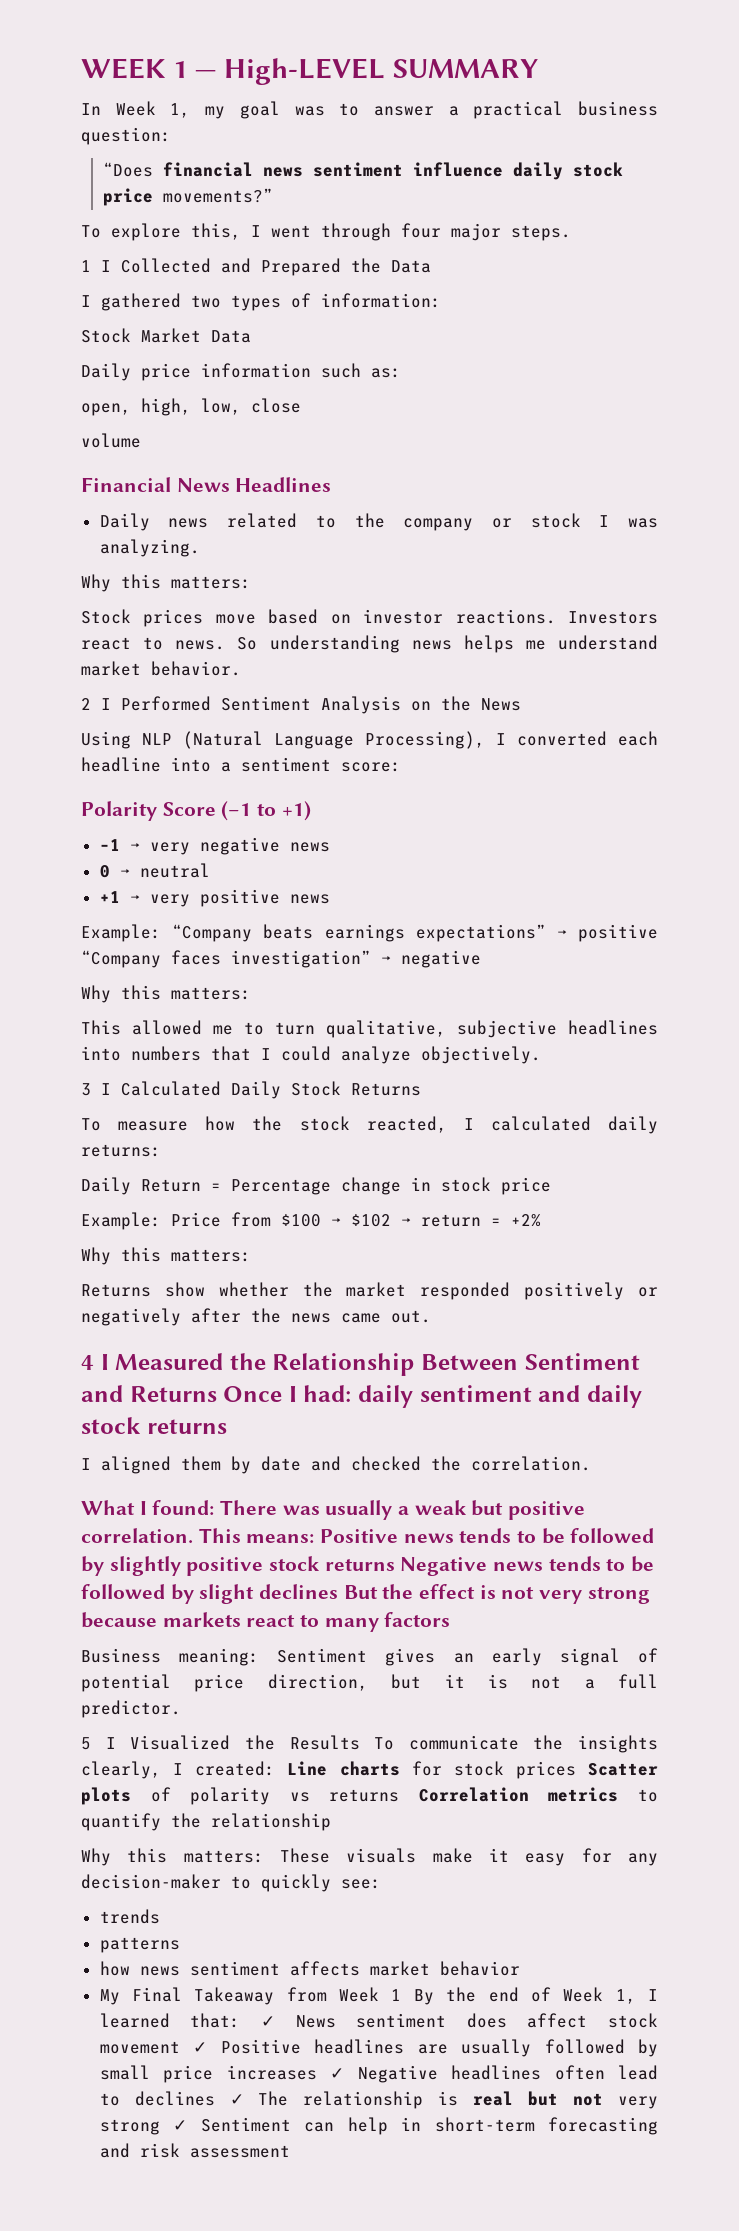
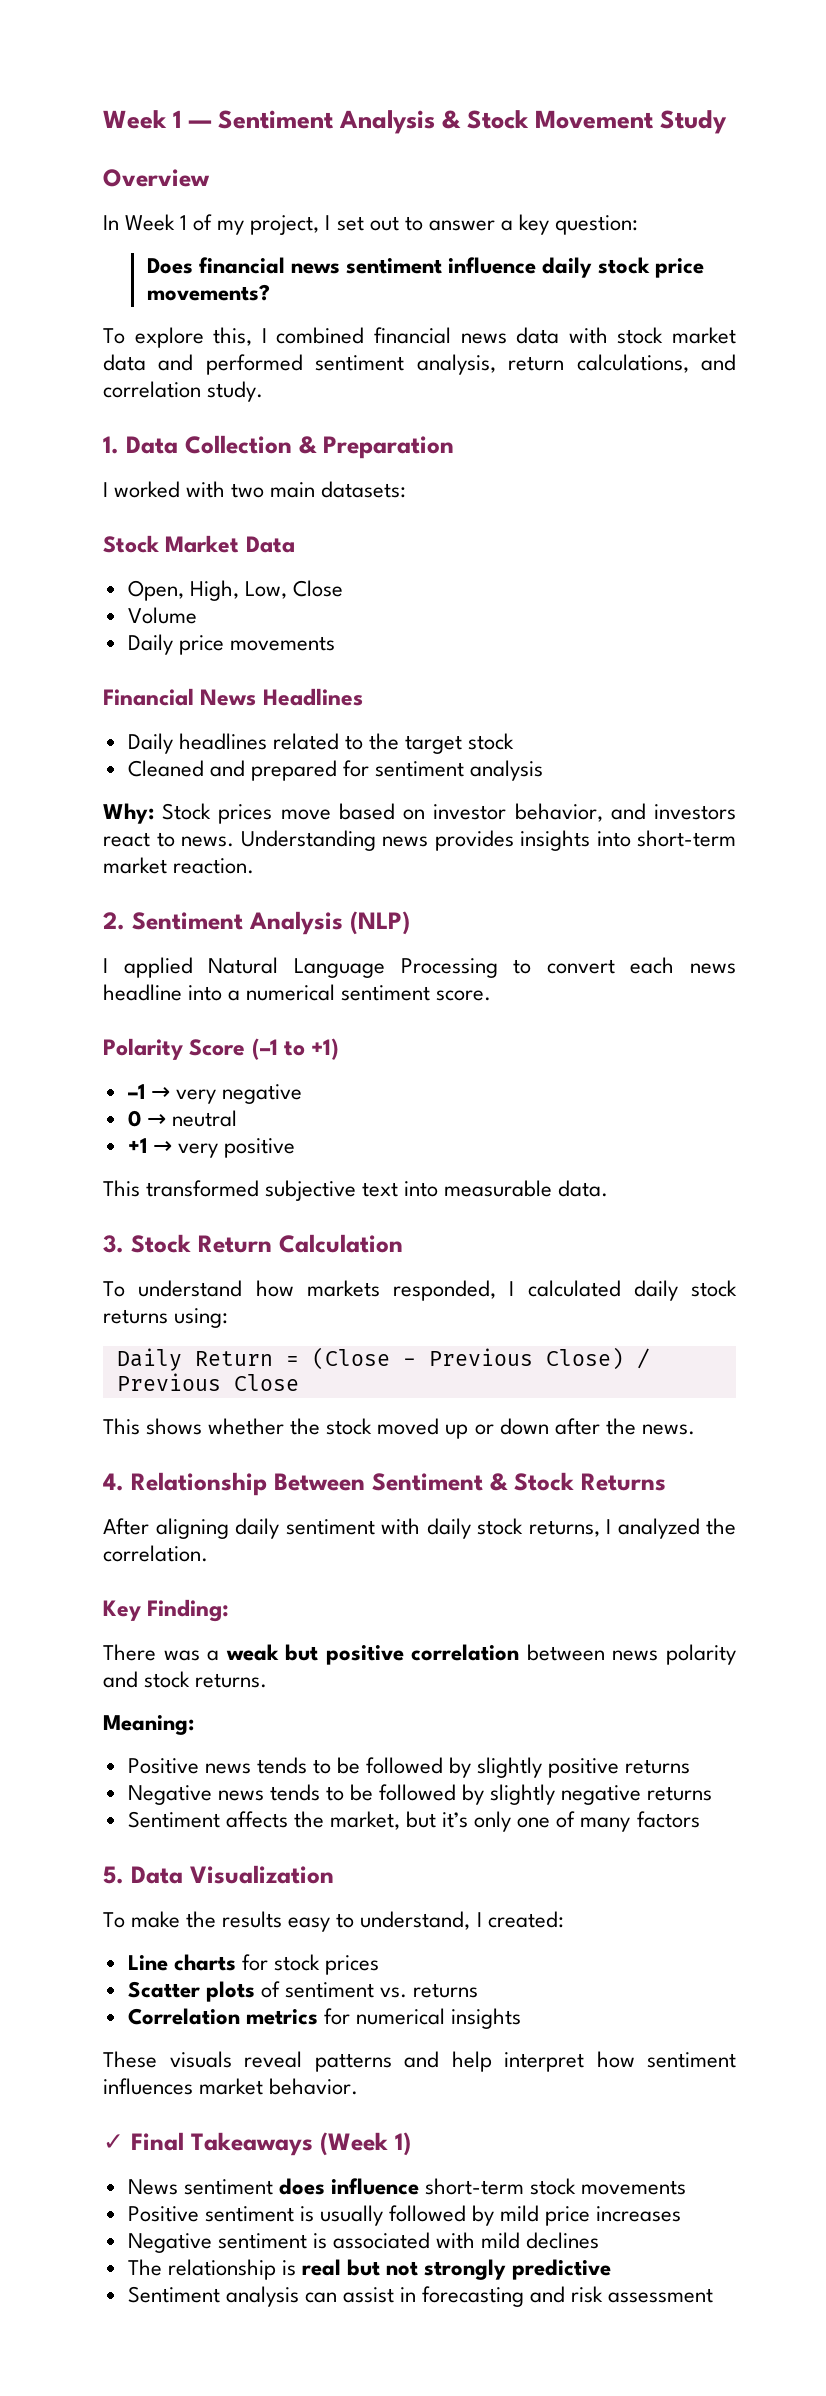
- WEEK 1 — High-LEVEL SUMMARY
- In Week 1, my goal was to answer a practical business question:
+ Week 1 — Sentiment Analysis & Stock Movement Study
+ Overview
+ In Week 1 of my project, I set out to answer a key question:
- “Does financial news sentiment influence daily stock price movements?”
+ Does financial news sentiment influence daily stock price movements?
- To explore this, I went through four major steps.
- 1 I Collected and Prepared the Data
- I gathered two types of information:
+ To explore this, I combined financial news data with stock market data and performed sentiment analysis, return calculations, and correlation study.
+ 1. Data Collection & Preparation
+ I worked with two main datasets:
  Stock Market Data
- Daily price information such as:
- open, high, low, close
- volume
+ Open, High, Low, Close
+ Volume
+ Daily price movements
- Daily news related to the company or stock I was analyzing.
- Why this matters:
- Stock prices move based on investor reactions. Investors react to news. So understanding news helps me understand market behavior.
- 2 I Performed Sentiment Analysis on the News
- Using NLP (Natural Language Processing), I converted each headline into a sentiment score:
+ Daily headlines related to the target stock
+ Cleaned and prepared for sentiment analysis
+ Why: Stock prices move based on investor behavior, and investors react to news. Understanding news provides insights into short-term market reaction.
+ 2. Sentiment Analysis (NLP)
+ I applied Natural Language Processing to convert each news headline into a numerical sentiment score.
- –1 → very negative news
+ –1 → very negative
- +1 → very positive news
- Example: “Company beats earnings expectations” → positive “Company faces investigation” → negative
- Why this matters:
- This allowed me to turn qualitative, subjective headlines into numbers that I could analyze objectively.
- 3 I Calculated Daily Stock Returns
- To measure how the stock reacted, I calculated daily returns:
- Daily Return = Percentage change in stock price
- Example: Price from $100 → $102 → return = +2%
- Why this matters:
- Returns show whether the market responded positively or negatively after the news came out.
- 4 I Measured the Relationship Between Sentiment and Returns Once I had: daily sentiment and daily stock returns
- I aligned them by date and checked the correlation.
+ +1 → very positive
+ This transformed subjective text into measurable data.
+ 3. Stock Return Calculation
+ To understand how markets responded, I calculated daily stock returns using:
+ Daily Return = (Close - Previous Close) / Previous Close
+ This shows whether the stock moved up or down after the news.
+ 4. Relationship Between Sentiment & Stock Returns
+ After aligning daily sentiment with daily stock returns, I analyzed the correlation.
- What I found: There was usually a weak but positive correlation. This means: Positive news tends to be followed by slightly positive stock returns Negative news tends to be followed by slight declines But the effect is not very strong because markets react to many factors
- Business meaning: Sentiment gives an early signal of potential price direction, but it is not a full predictor.
- 5 I Visualized the Results To communicate the insights clearly, I created: Line charts for stock prices Scatter plots of polarity vs returns Correlation metrics to quantify the relationship
- Why this matters: These visuals make it easy for any decision-maker to quickly see:
- trends
- patterns
- how news sentiment affects market behavior
- My Final Takeaway from Week 1 By the end of Week 1, I learned that: ✓ News sentiment does affect stock movement ✓ Positive headlines are usually followed by small price increases ✓ Negative headlines often lead to declines ✓ The relationship is real but not very strong ✓ Sentiment can help in short-term forecasting and risk assessment
+ Key Finding:
+ There was a weak but positive correlation between news polarity and stock returns.
+ Meaning:
+ Positive news tends to be followed by slightly positive returns
+ Negative news tends to be followed by slightly negative returns
+ Sentiment affects the market, but it’s only one of many factors
+ 5. Data Visualization
+ To make the results easy to understand, I created:
+ Line charts for stock prices
+ Scatter plots of sentiment vs. returns
+ Correlation metrics for numerical insights
+ These visuals reveal patterns and help interpret how sentiment influences market behavior.
+ ✓ Final Takeaways (Week 1)
+ News sentiment does influence short-term stock movements
+ Positive sentiment is usually followed by mild price increases
+ Negative sentiment is associated with mild declines
+ The relationship is real but not strongly predictive
+ Sentiment analysis can assist in forecasting and risk assessment

